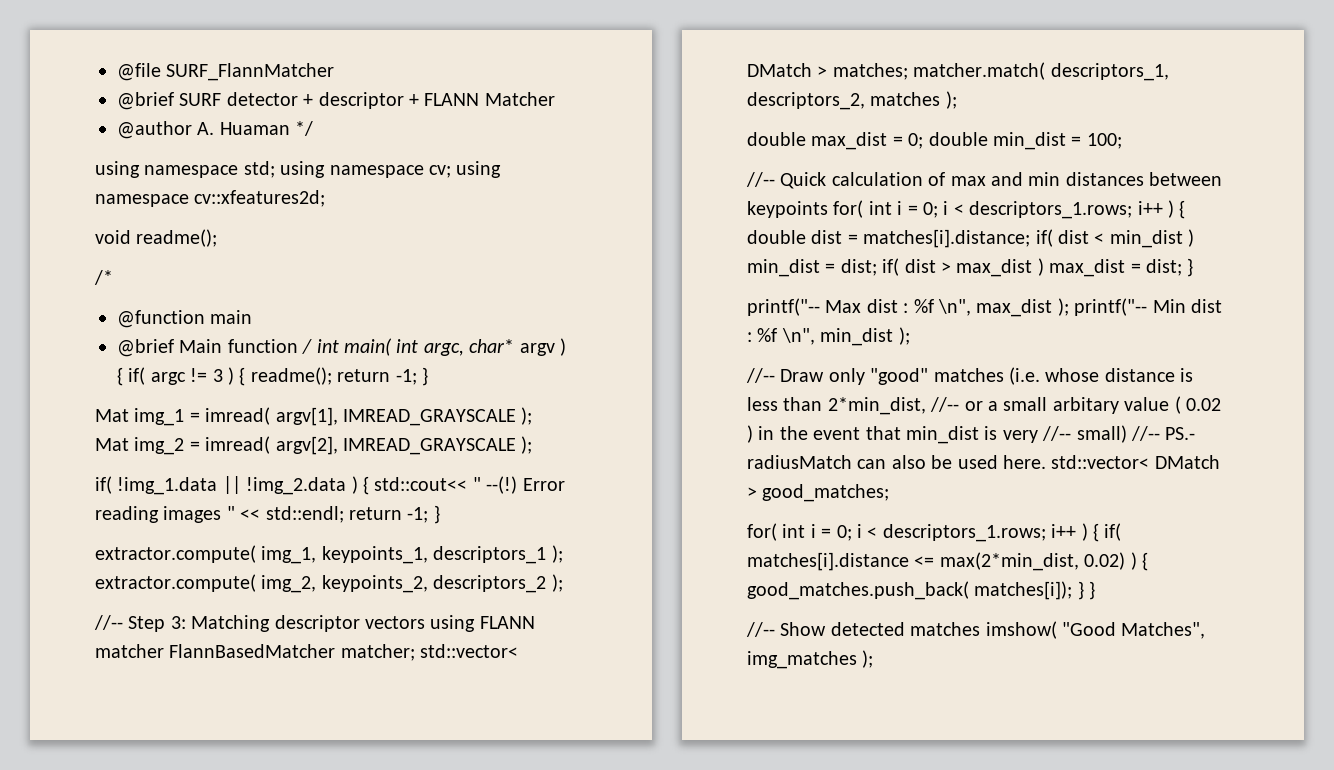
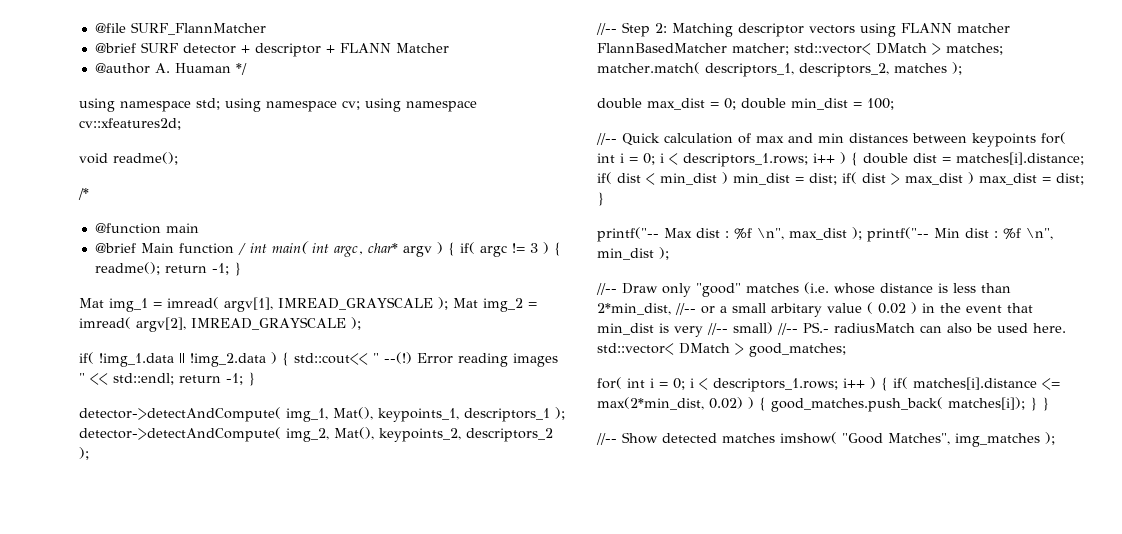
- extractor.compute( img_1, keypoints_1, descriptors_1 ); extractor.compute( img_2, keypoints_2, descriptors_2 );
+ detector->detectAndCompute( img_1, Mat(), keypoints_1, descriptors_1 ); detector->detectAndCompute( img_2, Mat(), keypoints_2, descriptors_2 );
- //-- Step 3: Matching descriptor vectors using FLANN matcher FlannBasedMatcher matcher; std::vector< DMatch > matches; matcher.match( descriptors_1, descriptors_2, matches );
+ //-- Step 2: Matching descriptor vectors using FLANN matcher FlannBasedMatcher matcher; std::vector< DMatch > matches; matcher.match( descriptors_1, descriptors_2, matches );

